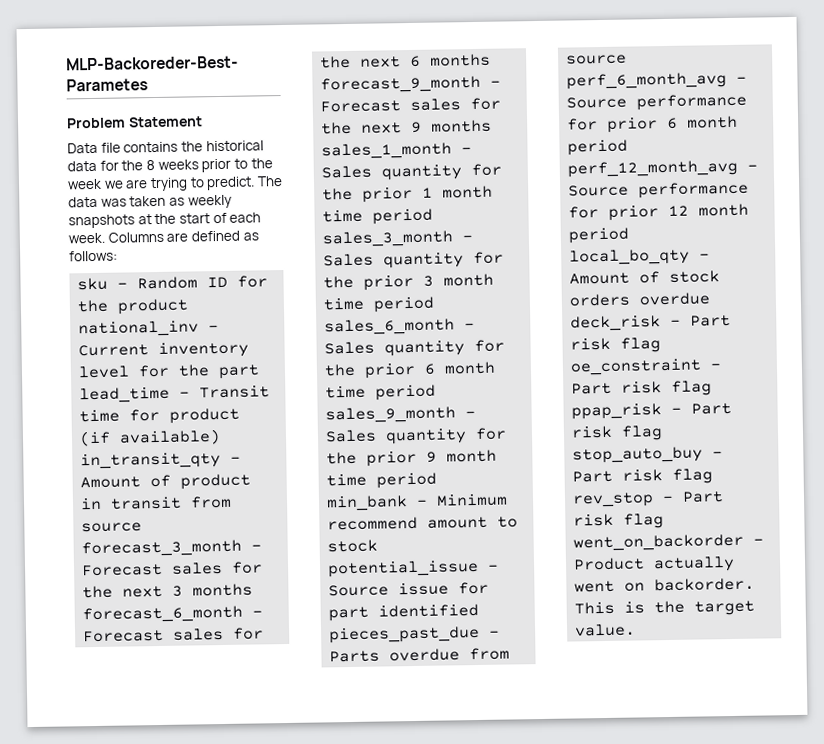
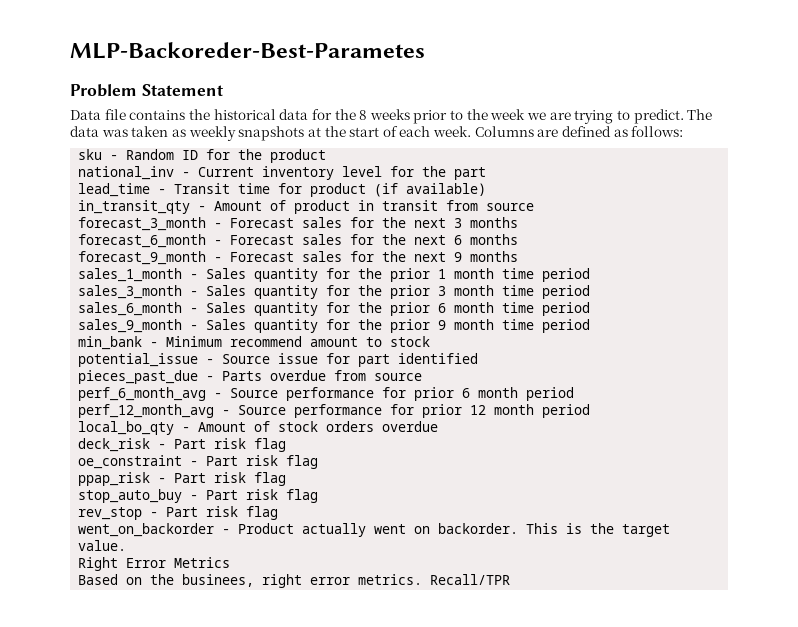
+ Right Error Metrics
+ Based on the businees, right error metrics. Recall/TPR

